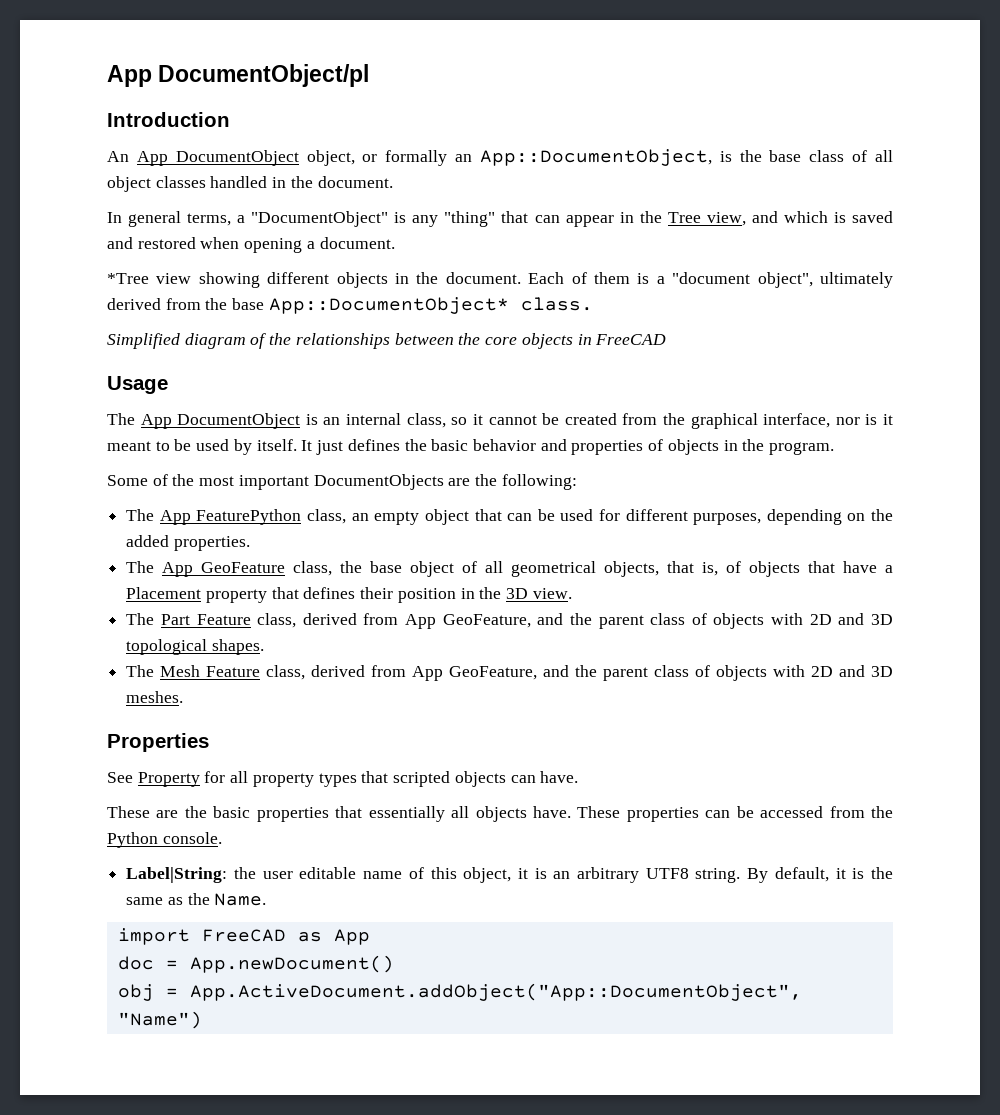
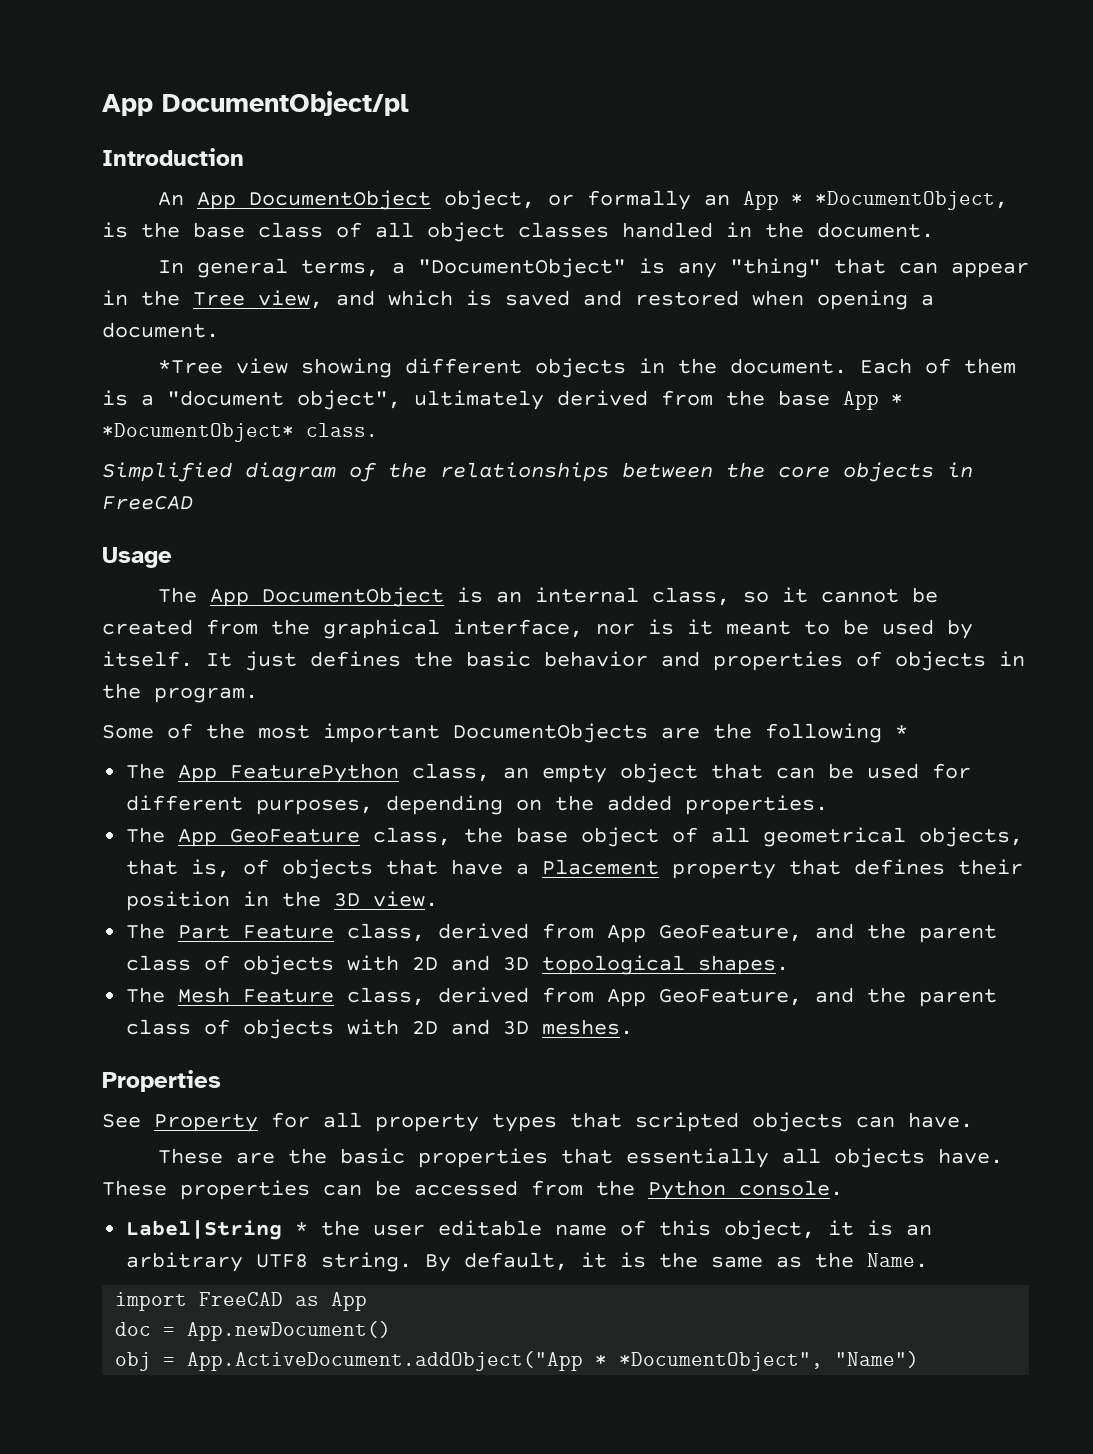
- An App DocumentObject object, or formally an App::DocumentObject, is the base class of all object classes handled in the document.
+ An App DocumentObject object, or formally an App * *DocumentObject, is the base class of all object classes handled in the document.
- Each of them is a "document object", ultimately derived from the base App::DocumentObject* class.
+ Each of them is a "document object", ultimately derived from the base App * *DocumentObject* class.
- Some of the most important DocumentObjects are the following:
+ Some of the most important DocumentObjects are the following *
- Label|String: the user editable name of this object, it is an arbitrary UTF8 string.
+ Label|String * the user editable name of this object, it is an arbitrary UTF8 string.
- obj = App.ActiveDocument.addObject("App::DocumentObject", "Name")
+ obj = App.ActiveDocument.addObject("App * *DocumentObject", "Name")

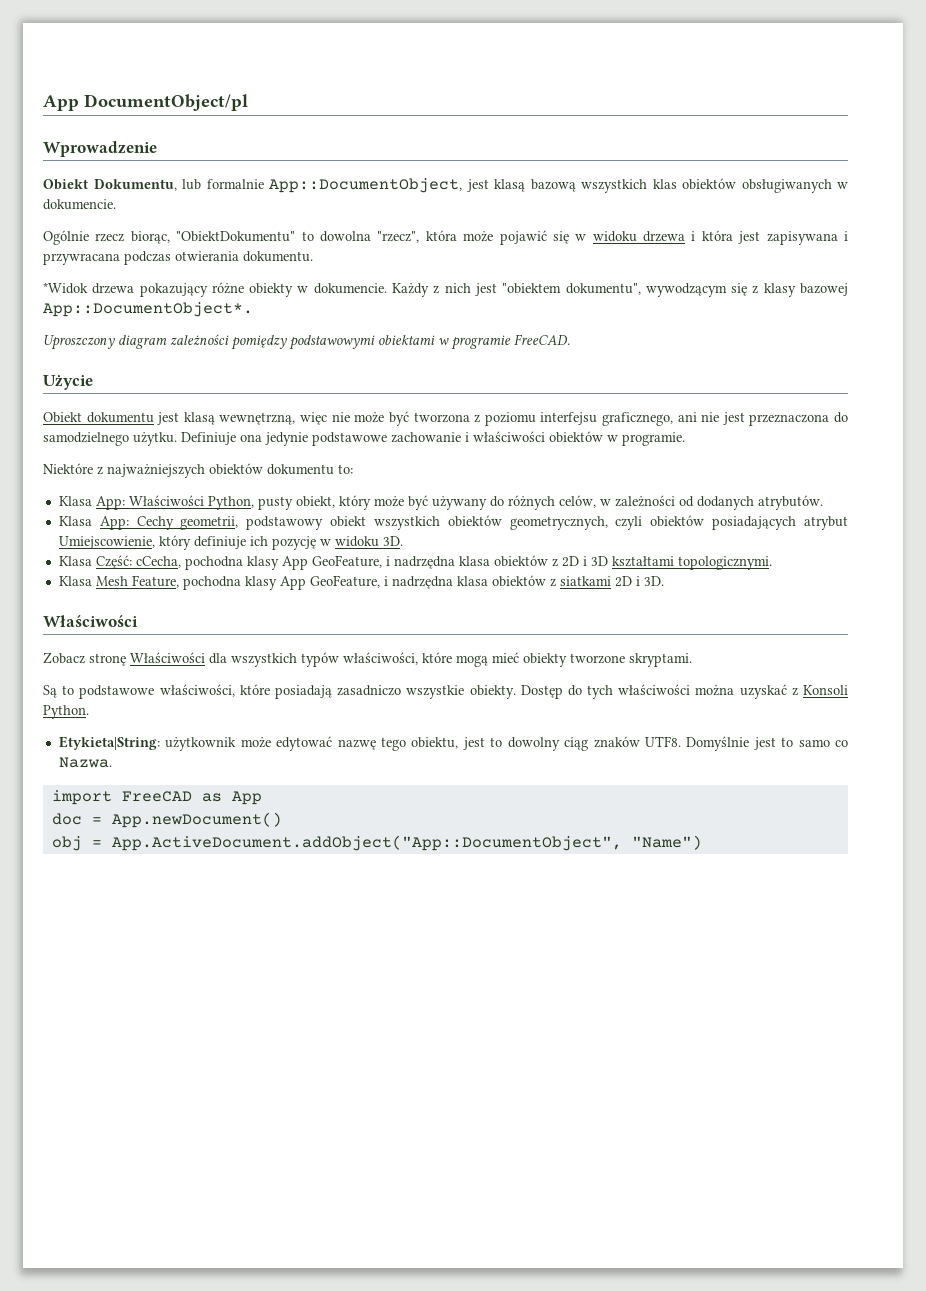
- Introduction
- An App DocumentObject object, or formally an App * *DocumentObject, is the base class of all object classes handled in the document.
- In general terms, a "DocumentObject" is any "thing" that can appear in the Tree view, and which is saved and restored when opening a document.
- *Tree view showing different objects in the document. Each of them is a "document object", ultimately derived from the base App * *DocumentObject* class.
- Simplified diagram of the relationships between the core objects in FreeCAD
- Usage
- The App DocumentObject is an internal class, so it cannot be created from the graphical interface, nor is it meant to be used by itself. It just defines the basic behavior and properties of objects in the program.
- Some of the most important DocumentObjects are the following *
- The App FeaturePython class, an empty object that can be used for different purposes, depending on the added properties.
- The App GeoFeature class, the base object of all geometrical objects, that is, of objects that have a Placement property that defines their position in the 3D view.
- The Part Feature class, derived from App GeoFeature, and the parent class of objects with 2D and 3D topological shapes.
- The Mesh Feature class, derived from App GeoFeature, and the parent class of objects with 2D and 3D meshes.
- Properties
- See Property for all property types that scripted objects can have.
- These are the basic properties that essentially all objects have. These properties can be accessed from the Python console.
- Label|String * the user editable name of this object, it is an arbitrary UTF8 string. By default, it is the same as the Name.
+ Wprowadzenie
+ Obiekt Dokumentu, lub formalnie App::DocumentObject, jest klasą bazową wszystkich klas obiektów obsługiwanych w dokumencie.
+ Ogólnie rzecz biorąc, "ObiektDokumentu" to dowolna "rzecz", która może pojawić się w widoku drzewa i która jest zapisywana i przywracana podczas otwierania dokumentu.
+ *Widok drzewa pokazujący różne obiekty w dokumencie. Każdy z nich jest "obiektem dokumentu", wywodzącym się z klasy bazowej App::DocumentObject*.
+ Uproszczony diagram zależności pomiędzy podstawowymi obiektami w programie FreeCAD.
+ Użycie
+ Obiekt dokumentu jest klasą wewnętrzną, więc nie może być tworzona z poziomu interfejsu graficznego, ani nie jest przeznaczona do samodzielnego użytku. Definiuje ona jedynie podstawowe zachowanie i właściwości obiektów w programie.
+ Niektóre z najważniejszych obiektów dokumentu to:
+ Klasa App: Właściwości Python, pusty obiekt, który może być używany do różnych celów, w zależności od dodanych atrybutów.
+ Klasa App: Cechy geometrii, podstawowy obiekt wszystkich obiektów geometrycznych, czyli obiektów posiadających atrybut Umiejscowienie, który definiuje ich pozycję w widoku 3D.
+ Klasa Część: cCecha, pochodna klasy App GeoFeature, i nadrzędna klasa obiektów z 2D i 3D kształtami topologicznymi.
+ Klasa Mesh Feature, pochodna klasy App GeoFeature, i nadrzędna klasa obiektów z siatkami 2D i 3D.
+ Właściwości
+ Zobacz stronę Właściwości dla wszystkich typów właściwości, które mogą mieć obiekty tworzone skryptami.
+ Są to podstawowe właściwości, które posiadają zasadniczo wszystkie obiekty. Dostęp do tych właściwości można uzyskać z Konsoli Python.
+ Etykieta|String: użytkownik może edytować nazwę tego obiektu, jest to dowolny ciąg znaków UTF8. Domyślnie jest to samo co Nazwa.
- obj = App.ActiveDocument.addObject("App * *DocumentObject", "Name")
+ obj = App.ActiveDocument.addObject("App::DocumentObject", "Name")

